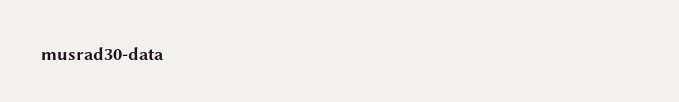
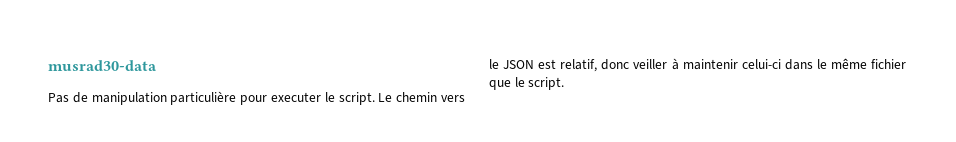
+ Pas de manipulation particulière pour executer le script. Le chemin vers le JSON est relatif, donc veiller à maintenir celui-ci dans le même fichier que le script.

